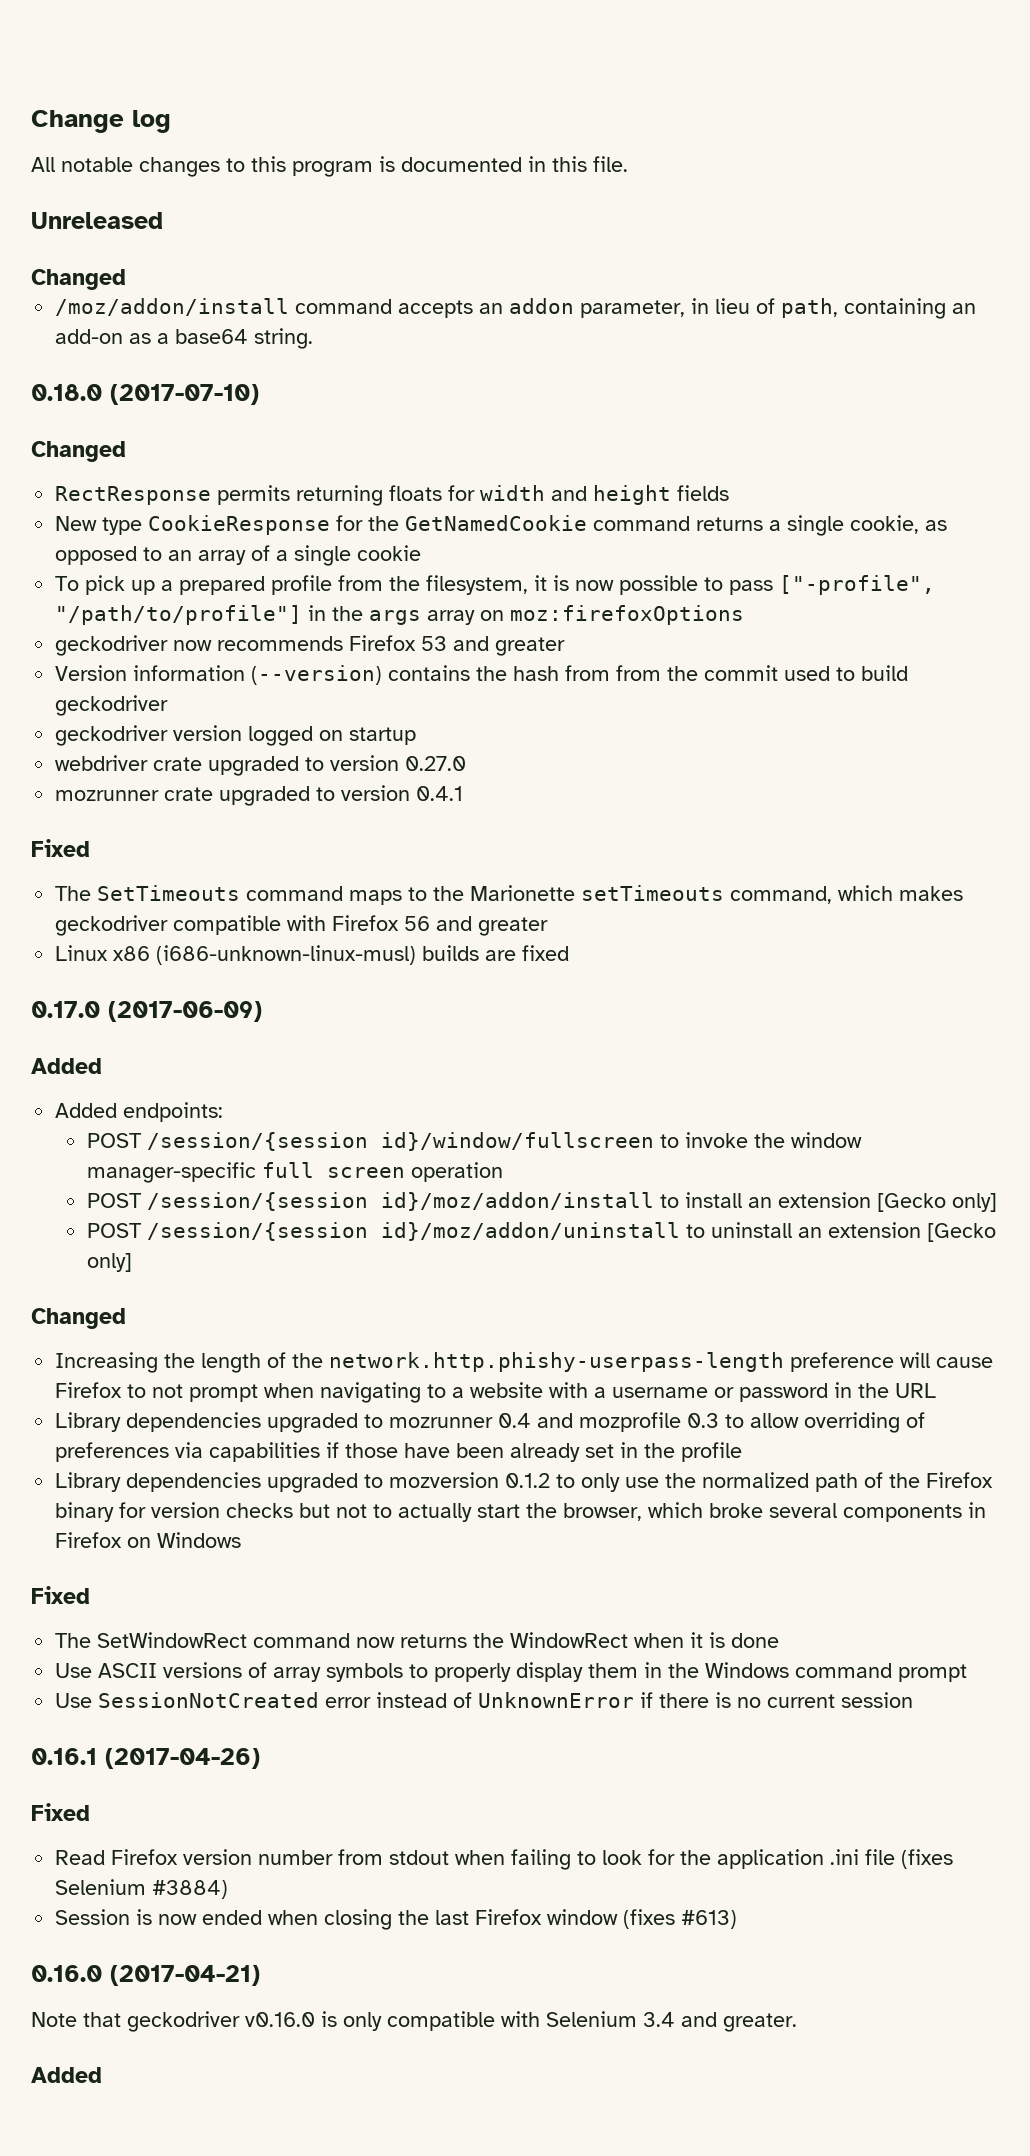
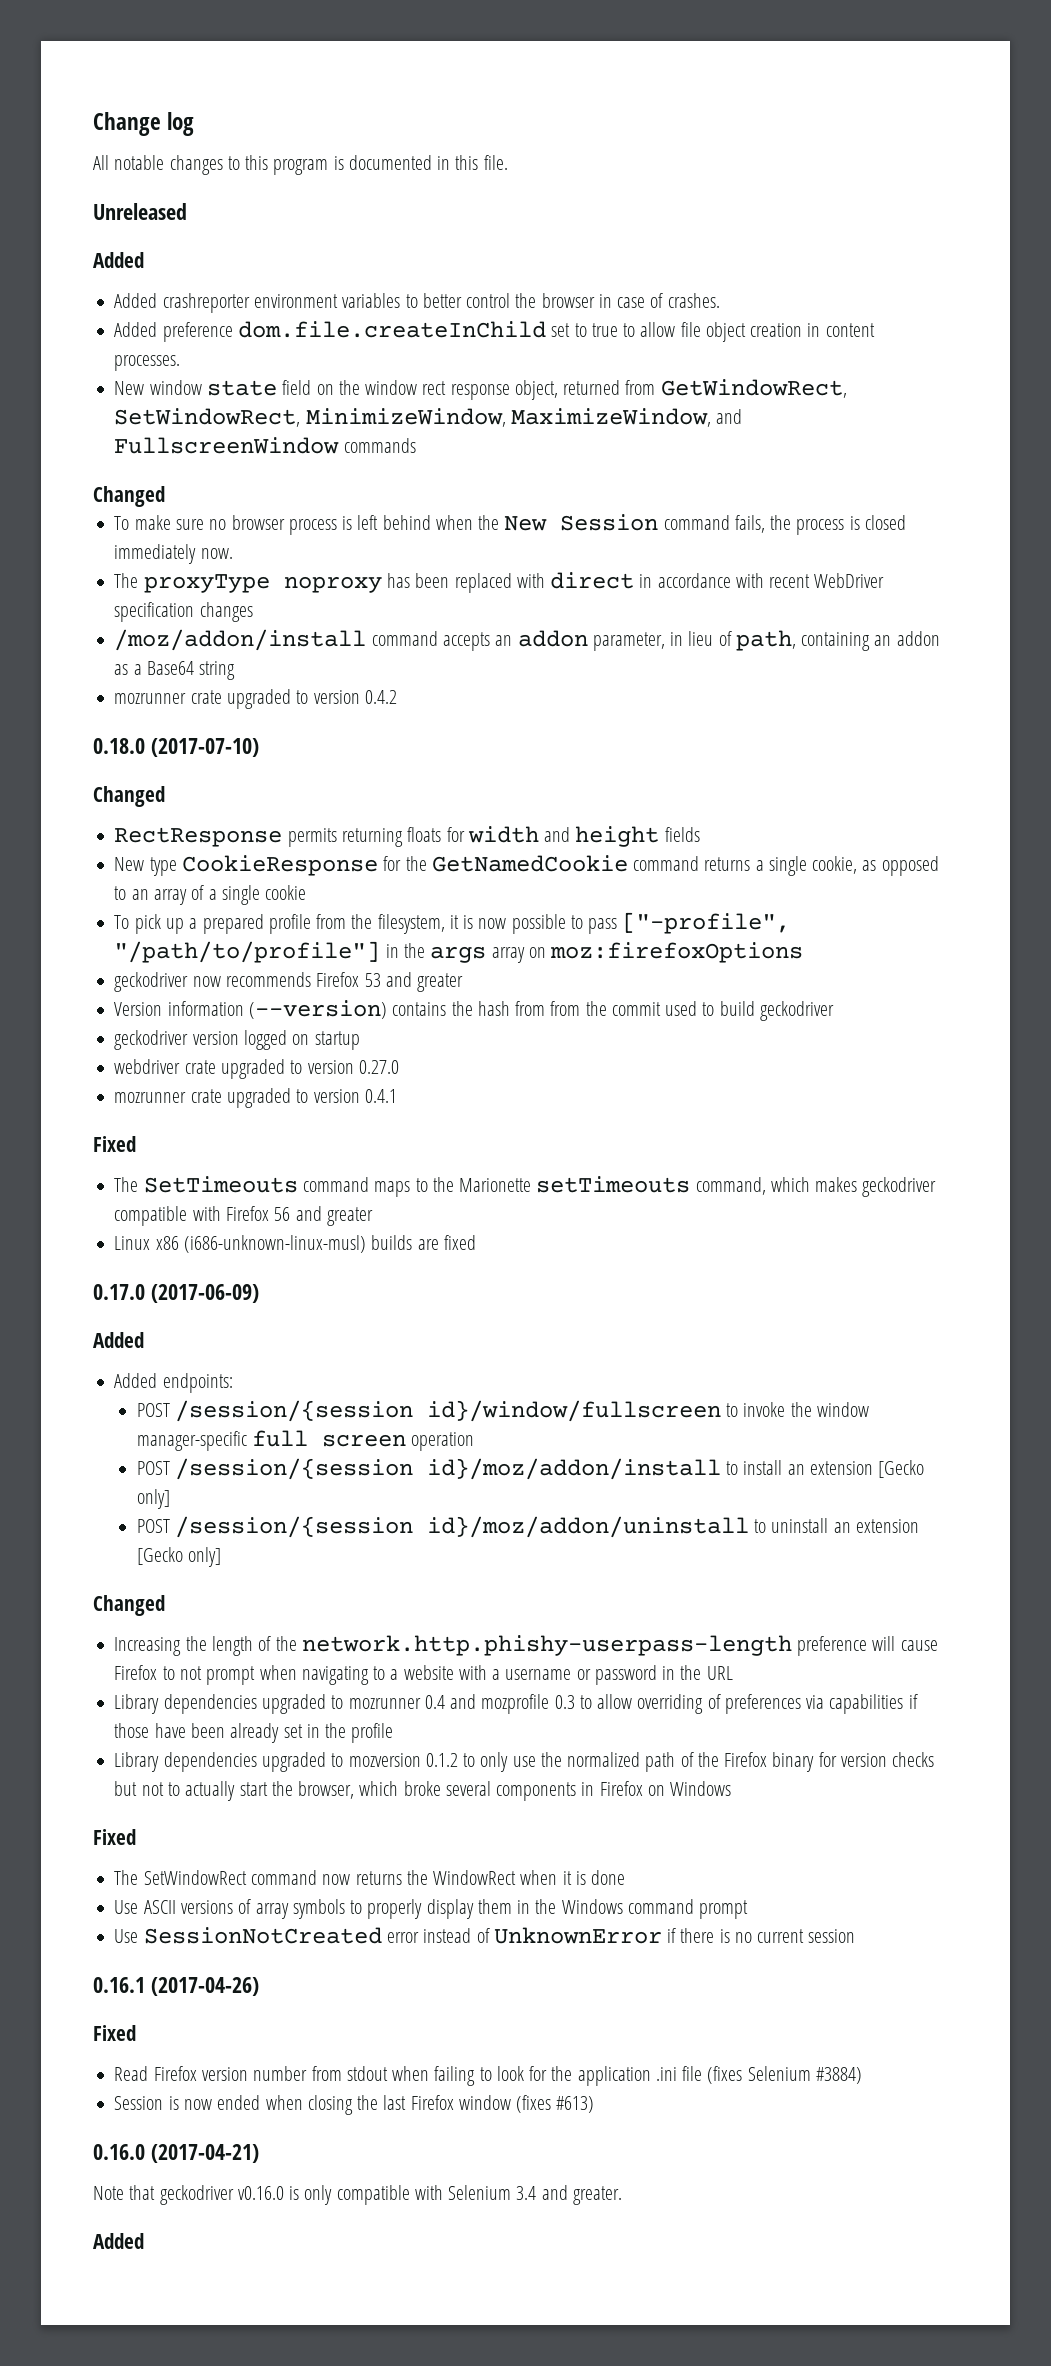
  Unreleased
+ Added
+ Added crashreporter environment variables to better control the browser in case of crashes.
+ Added preference dom.file.createInChild set to true to allow file object creation in content processes.
+ New window state field on the window rect response object, returned from GetWindowRect, SetWindowRect, MinimizeWindow, MaximizeWindow, and FullscreenWindow commands
  Changed
+ To make sure no browser process is left behind when the New Session command fails, the process is closed immediately now.
+ The proxyType noproxy has been replaced with direct in accordance with recent WebDriver specification changes
- /moz/addon/install command accepts an addon parameter, in lieu of path, containing an add-on as a base64 string.
+ /moz/addon/install command accepts an addon parameter, in lieu of path, containing an addon as a Base64 string
+ mozrunner crate upgraded to version 0.4.2

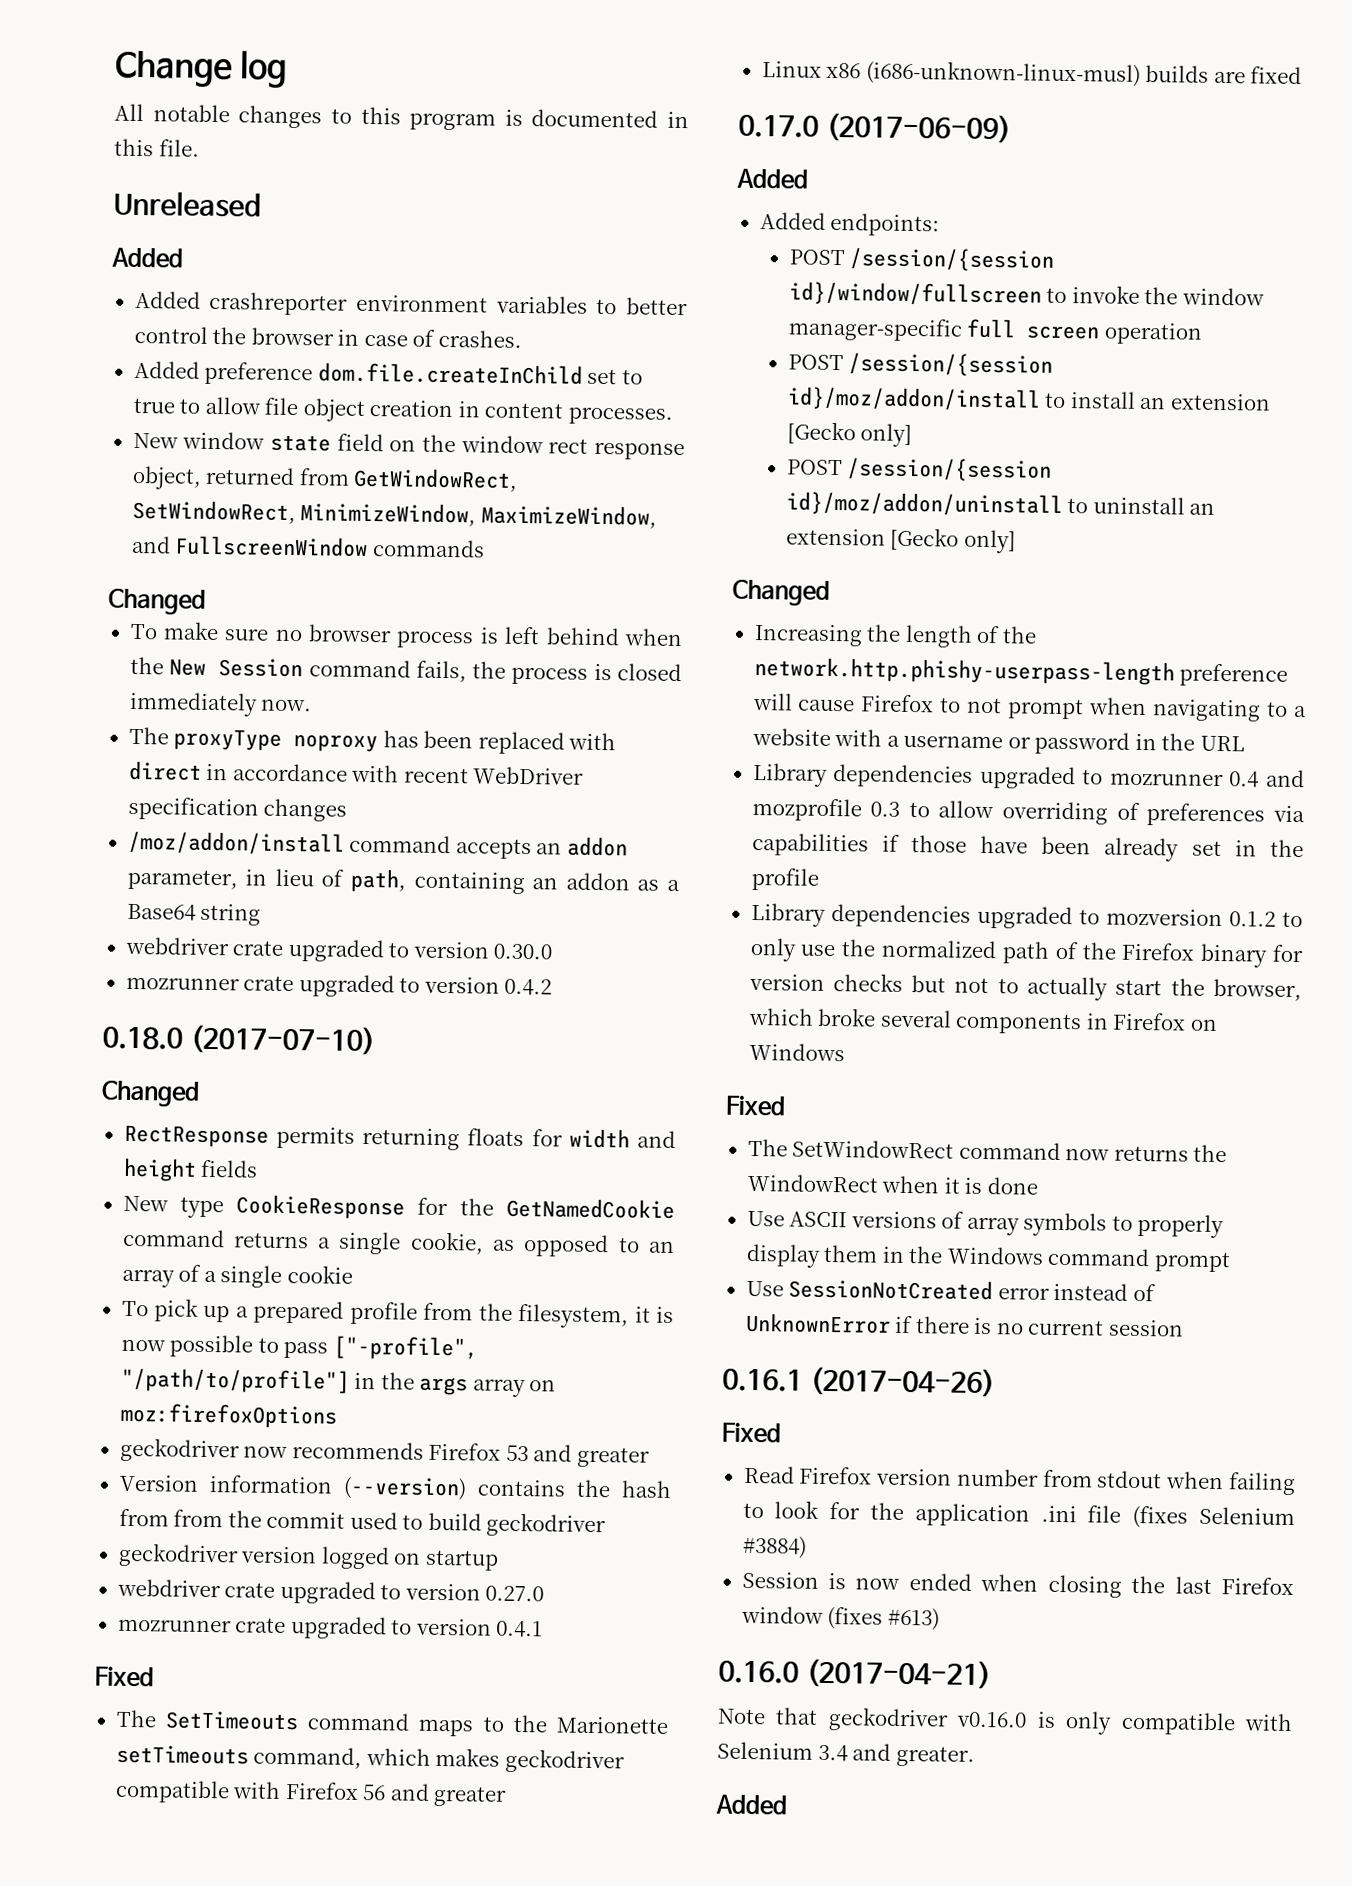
+ webdriver crate upgraded to version 0.30.0

